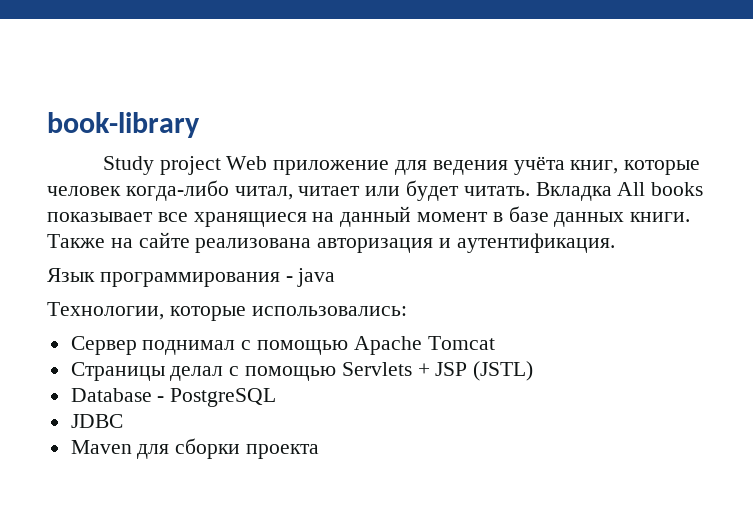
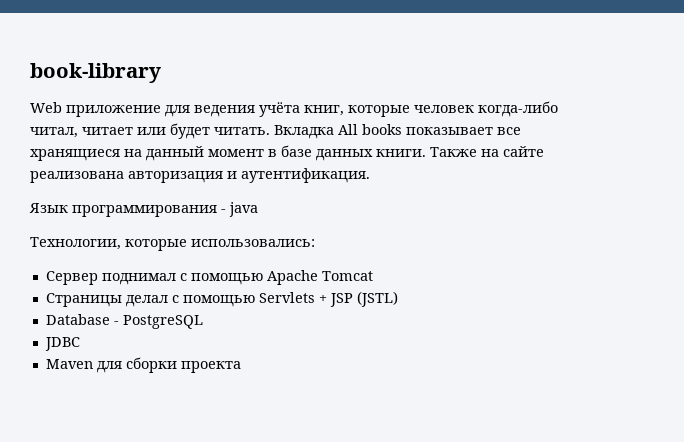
- Study project Web приложение для ведения учёта книг, которые человек когда-либо читал, читает или будет читать.
+ Web приложение для ведения учёта книг, которые человек когда-либо читал, читает или будет читать.

